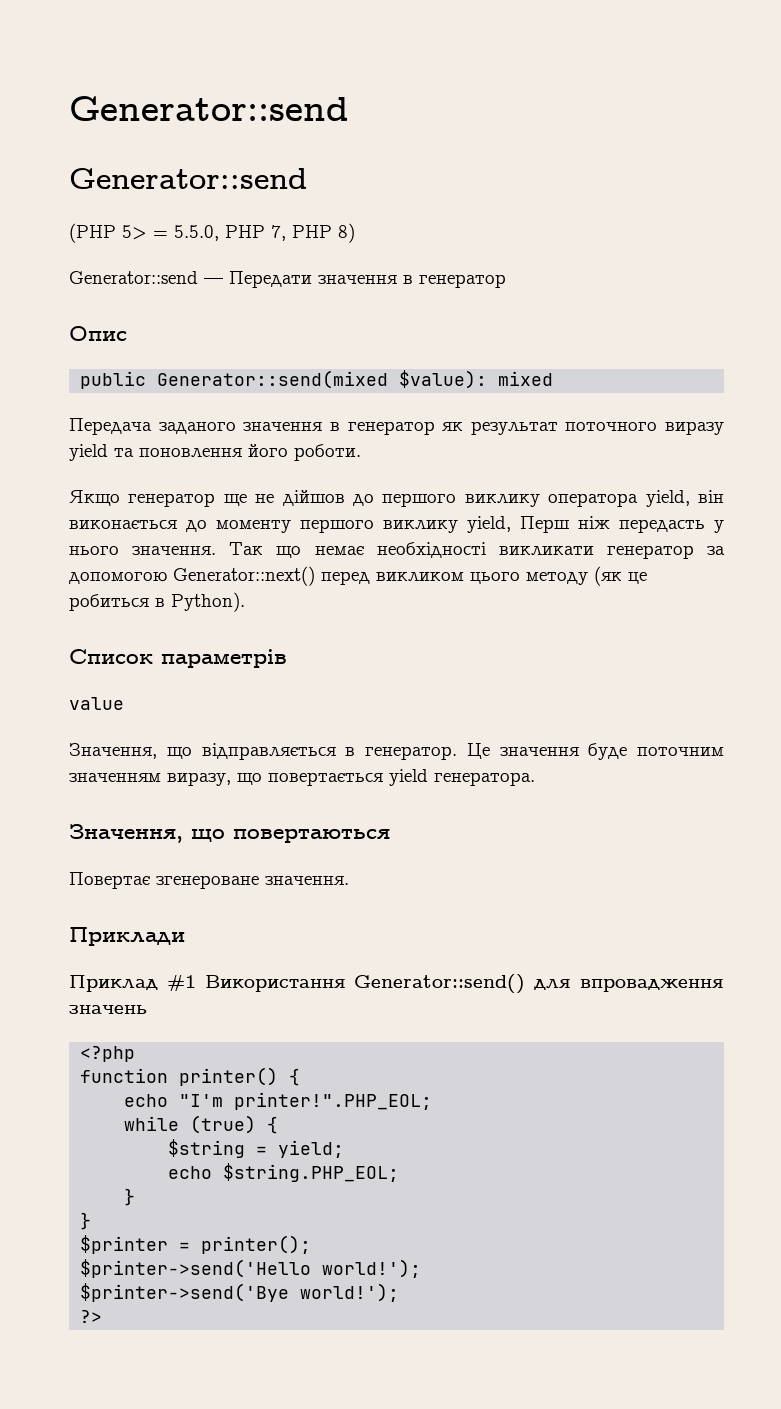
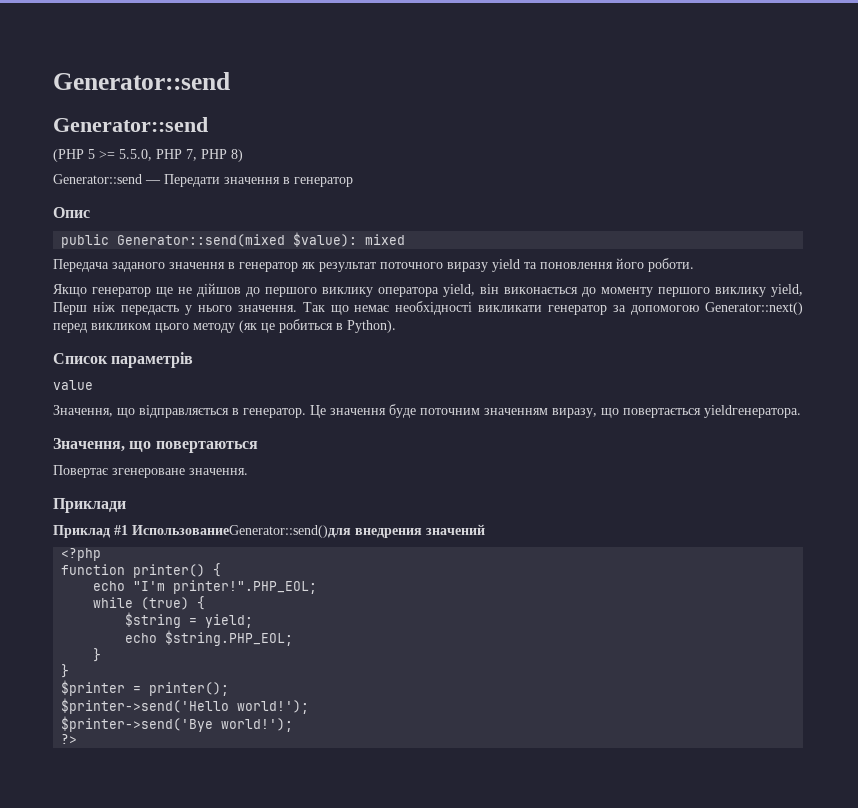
- (PHP 5> = 5.5.0, PHP 7, PHP 8)
+ (PHP 5 >= 5.5.0, PHP 7, PHP 8)
- Це значення буде поточним значенням виразу, що повертається yield генератора.
+ Це значення буде поточним значенням виразу, що повертається yieldгенератора.
- Приклад #1 Використання Generator::send() для впровадження значень
+ Приклад #1 ИспользованиеGenerator::send()для внедрения значений

